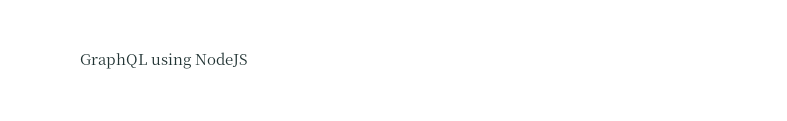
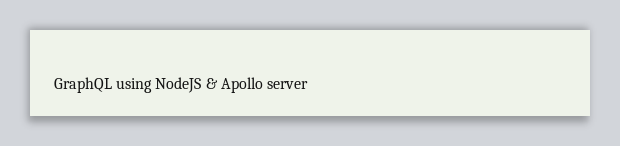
- GraphQL using NodeJS
+ GraphQL using NodeJS & Apollo server

